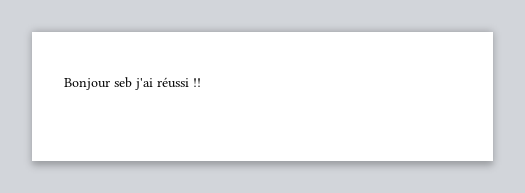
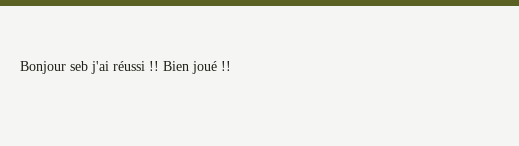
+ Bien joué !!

